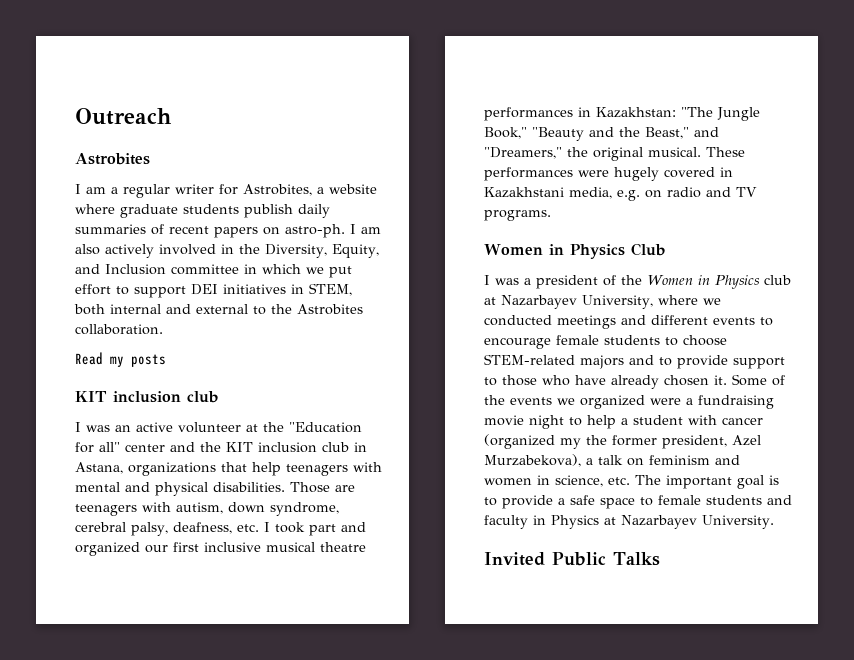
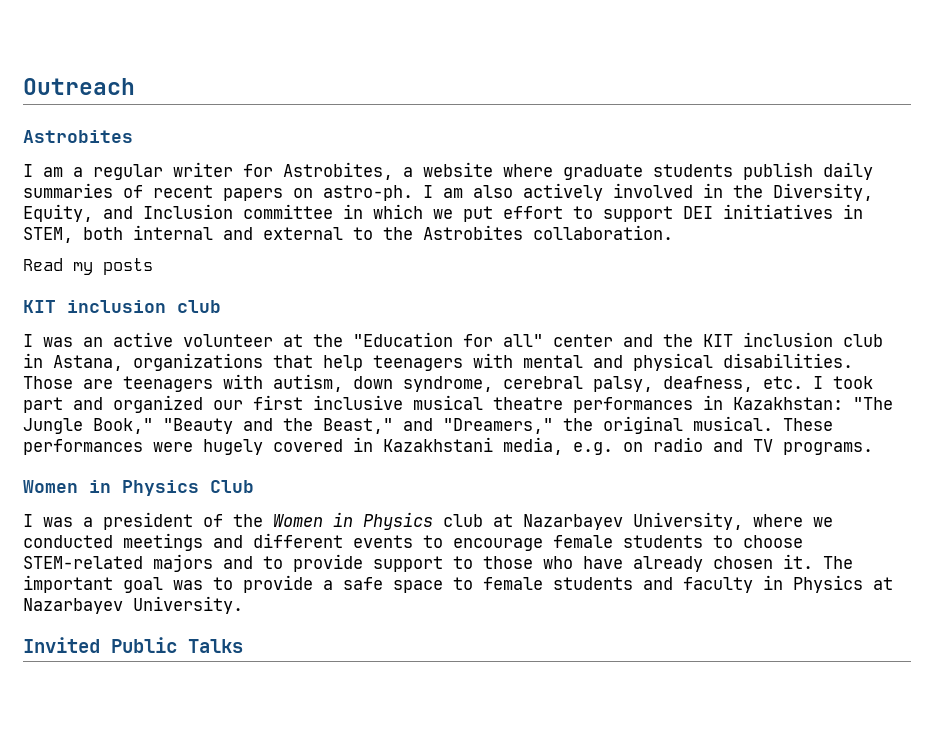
- Some of the events we organized were a fundraising movie night to help a student with cancer (organized my the former president, Azel Murzabekova), a talk on feminism and women in science, etc. The important goal is to provide a safe space to female students and faculty in Physics at Nazarbayev University.
+ The important goal was to provide a safe space to female students and faculty in Physics at Nazarbayev University.

